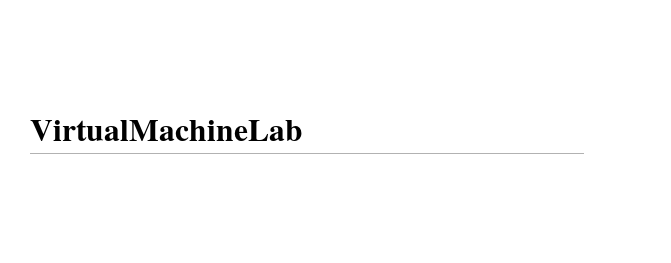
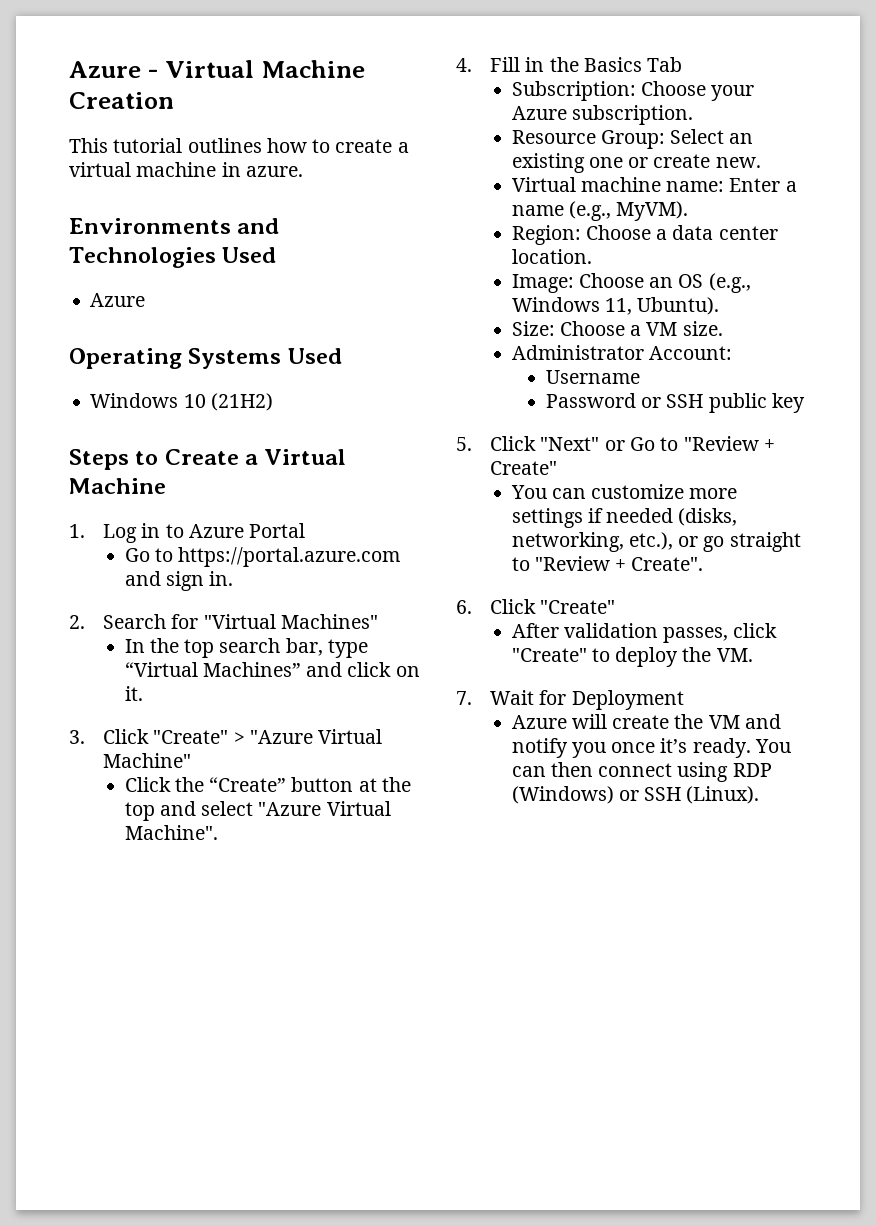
- VirtualMachineLab
+ Azure - Virtual Machine Creation
+ This tutorial outlines how to create a virtual machine in azure.
+ Environments and Technologies Used
+ Azure
+ Operating Systems Used
+ Windows 10 (21H2)
+ Steps to Create a Virtual Machine
+ 1. Log in to Azure Portal
+ Go to https://portal.azure.com and sign in.
+ 2. Search for "Virtual Machines"
+ In the top search bar, type “Virtual Machines” and click on it.
+ 3. Click "Create" > "Azure Virtual Machine"
+ Click the “Create” button at the top and select "Azure Virtual Machine".
+ 4. Fill in the Basics Tab
+ Subscription: Choose your Azure subscription.
+ Resource Group: Select an existing one or create new.
+ Virtual machine name: Enter a name (e.g., MyVM).
+ Region: Choose a data center location.
+ Image: Choose an OS (e.g., Windows 11, Ubuntu).
+ Size: Choose a VM size.
+ Administrator Account:
+ Username
+ Password or SSH public key
+ 5. Click "Next" or Go to "Review + Create"
+ You can customize more settings if needed (disks, networking, etc.), or go straight to "Review + Create".
+ 6. Click "Create"
+ After validation passes, click "Create" to deploy the VM.
+ 7. Wait for Deployment
+ Azure will create the VM and notify you once it’s ready. You can then connect using RDP (Windows) or SSH (Linux).

